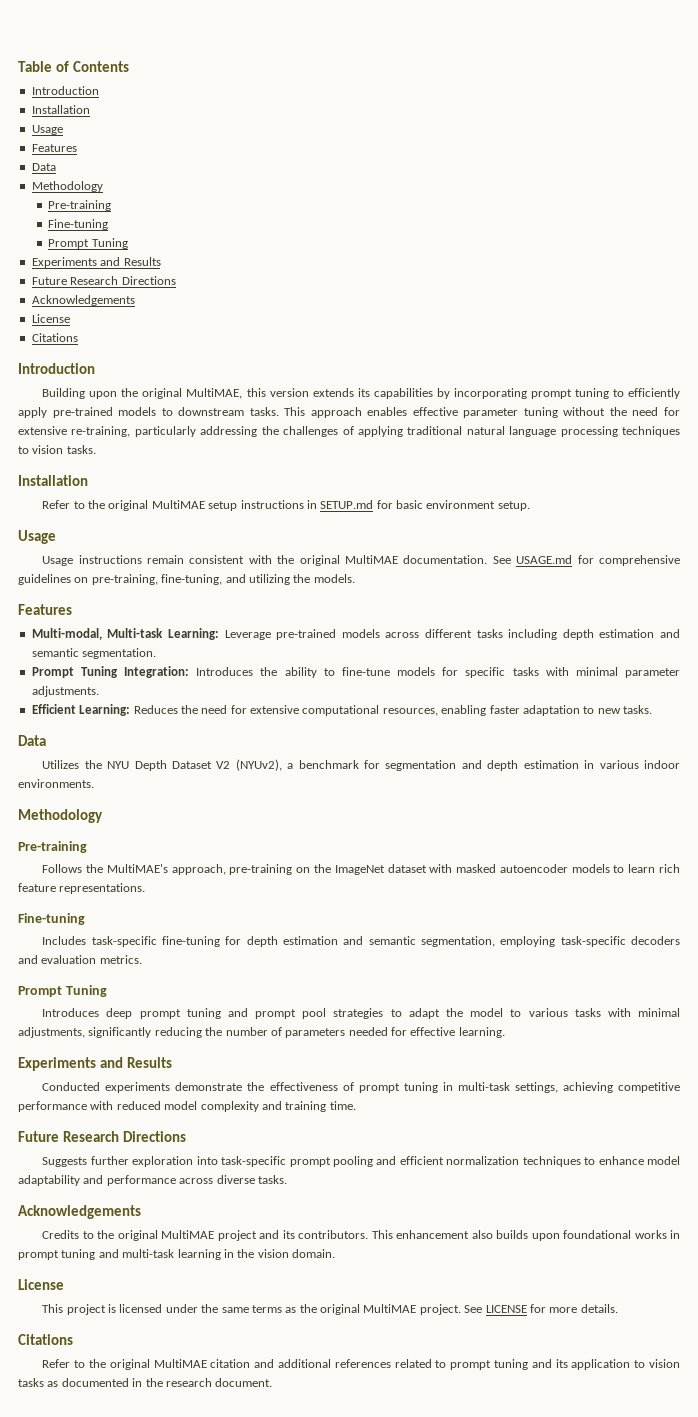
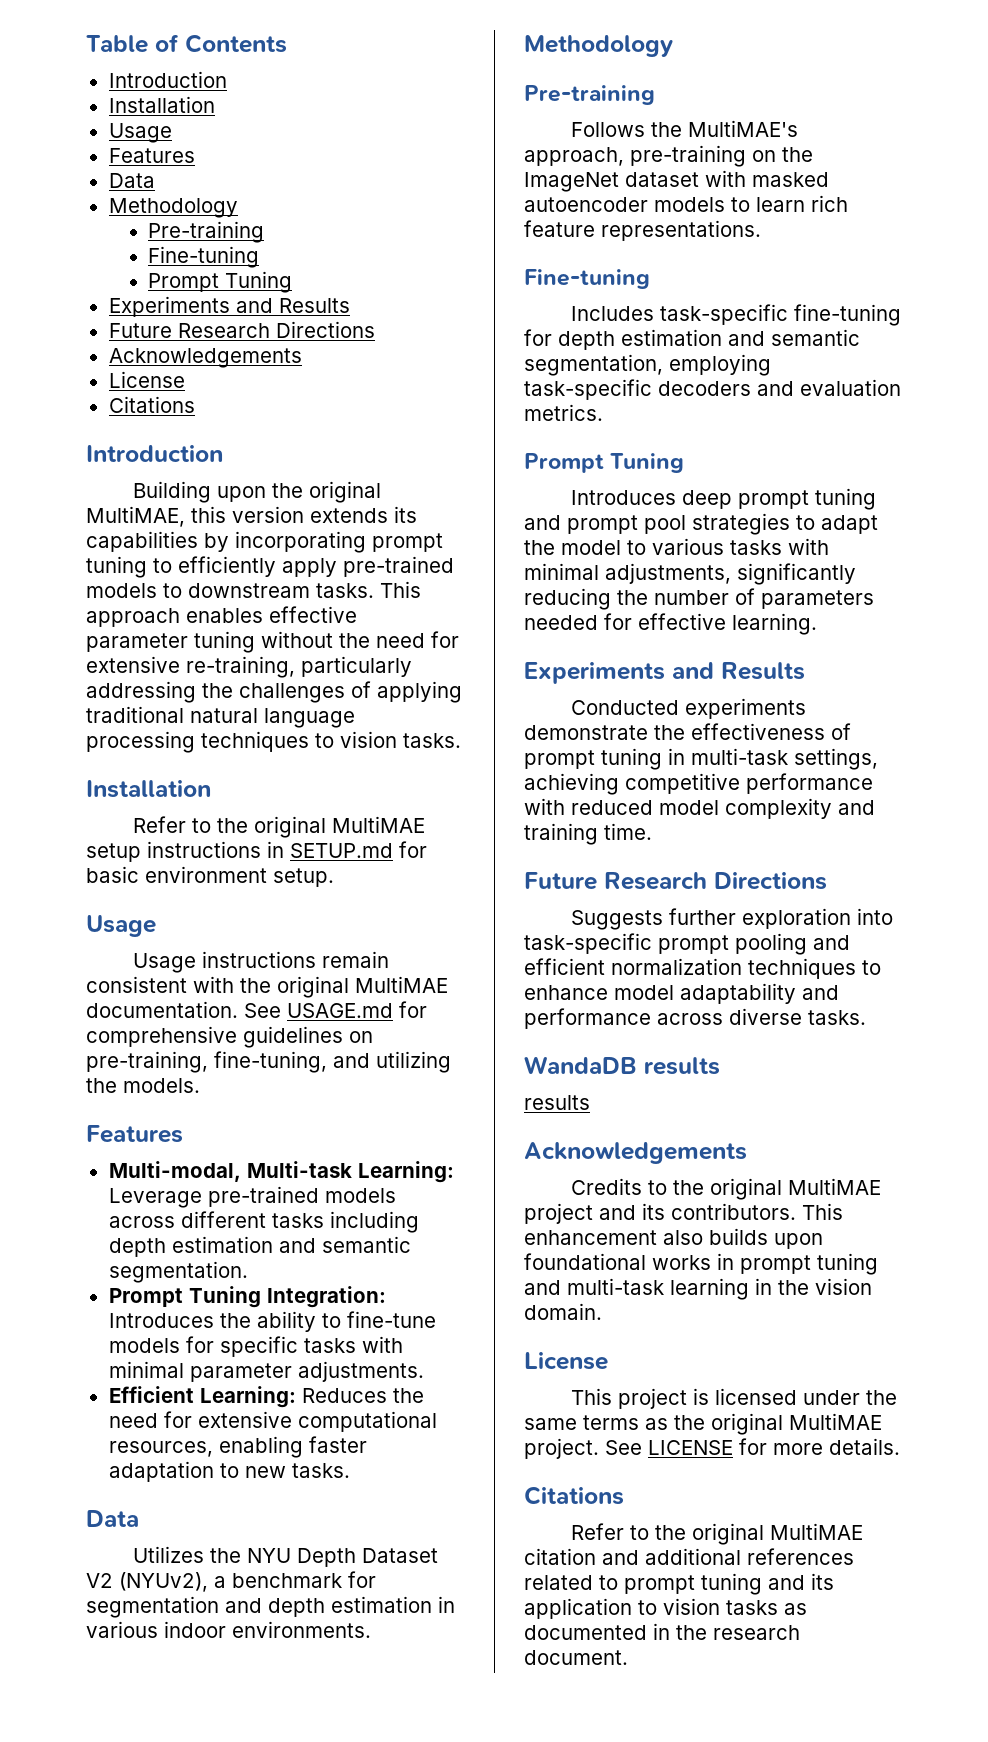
+ WandaDB results
+ results

